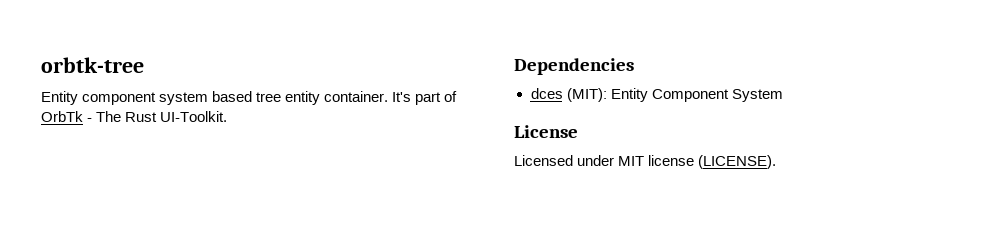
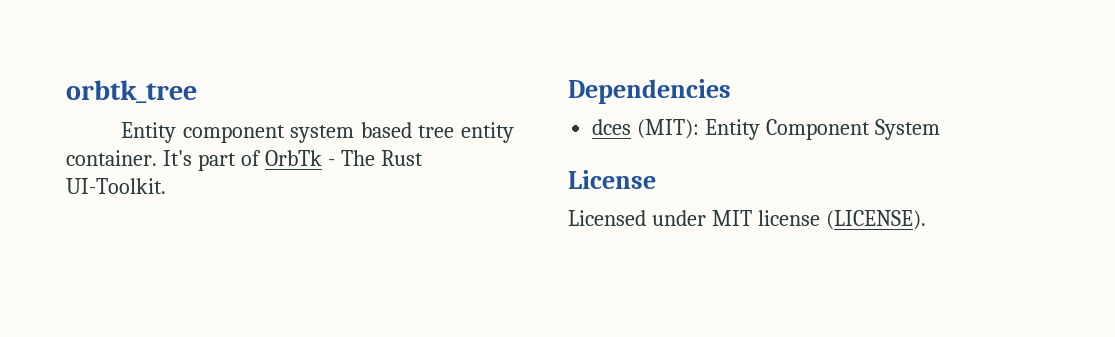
- orbtk-tree
+ orbtk_tree

